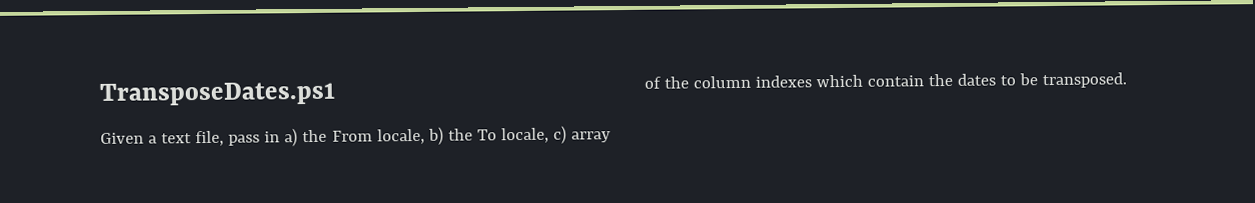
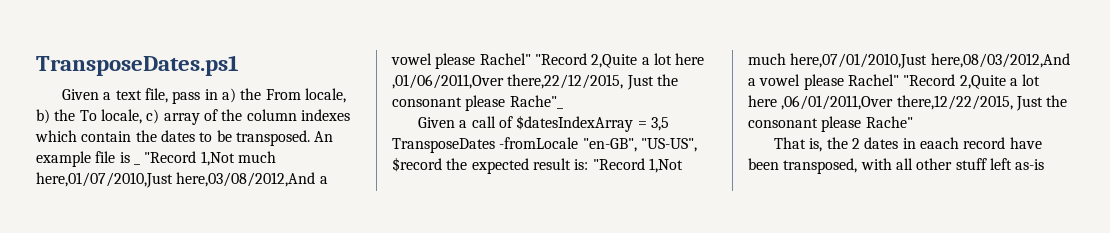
+ An example file is _ "Record 1,Not much here,01/07/2010,Just here,03/08/2012,And a vowel please Rachel" "Record 2,Quite a lot here ,01/06/2011,Over there,22/12/2015, Just the consonant please Rache"_
+ Given a call of $datesIndexArray = 3,5 TransposeDates -fromLocale "en-GB", "US-US", $record the expected result is: "Record 1,Not much here,07/01/2010,Just here,08/03/2012,And a vowel please Rachel" "Record 2,Quite a lot here ,06/01/2011,Over there,12/22/2015, Just the consonant please Rache"
+ That is, the 2 dates in eaach record have been transposed, with all other stuff left as-is

